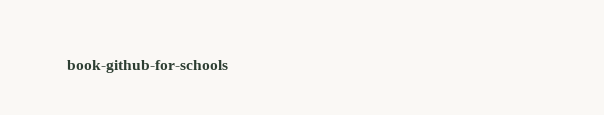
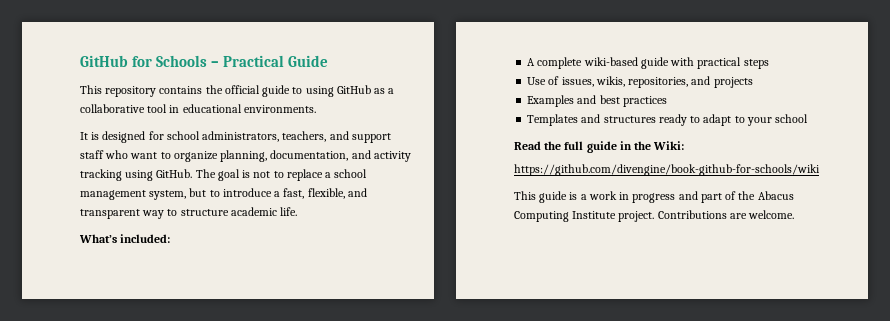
- book-github-for-schools
+ GitHub for Schools – Practical Guide
+ This repository contains the official guide to using GitHub as a collaborative tool in educational environments.
+ It is designed for school administrators, teachers, and support staff who want to organize planning, documentation, and activity tracking using GitHub. The goal is not to replace a school management system, but to introduce a fast, flexible, and transparent way to structure academic life.
+ What’s included:
+ A complete wiki-based guide with practical steps
+ Use of issues, wikis, repositories, and projects
+ Examples and best practices
+ Templates and structures ready to adapt to your school
+ Read the full guide in the Wiki:
+ https://github.com/divengine/book-github-for-schools/wiki
+ This guide is a work in progress and part of the Abacus Computing Institute project. Contributions are welcome.

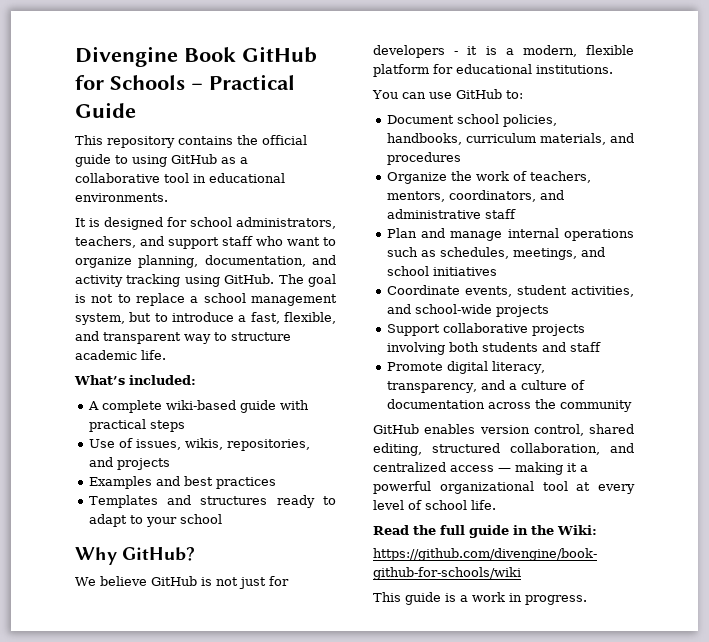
- GitHub for Schools – Practical Guide
+ Divengine Book GitHub for Schools – Practical Guide
+ Why GitHub?
+ We believe GitHub is not just for developers - it is a modern, flexible platform for educational institutions.
+ You can use GitHub to:
+ Document school policies, handbooks, curriculum materials, and procedures
+ Organize the work of teachers, mentors, coordinators, and administrative staff
+ Plan and manage internal operations such as schedules, meetings, and school initiatives
+ Coordinate events, student activities, and school-wide projects
+ Support collaborative projects involving both students and staff
+ Promote digital literacy, transparency, and a culture of documentation across the community
+ GitHub enables version control, shared editing, structured collaboration, and centralized access — making it a powerful organizational tool at every level of school life.
- This guide is a work in progress and part of the Abacus Computing Institute project. Contributions are welcome.
+ This guide is a work in progress.

